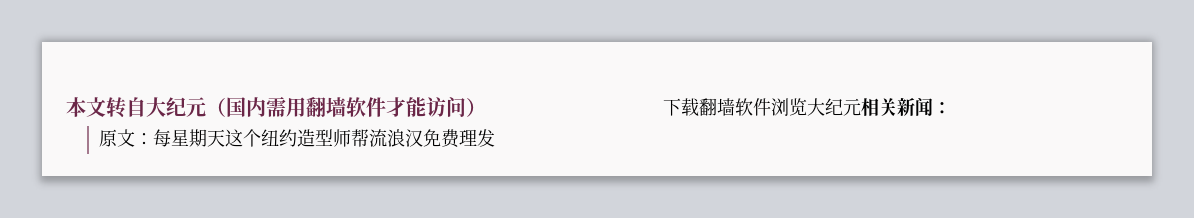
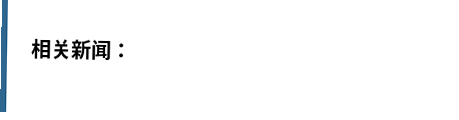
- 本文转自大纪元（国内需用翻墙软件才能访问）
- 原文：每星期天这个纽约造型师帮流浪汉免费理发
- 下载翻墙软件浏览大纪元相关新闻：
+ 相关新闻：

